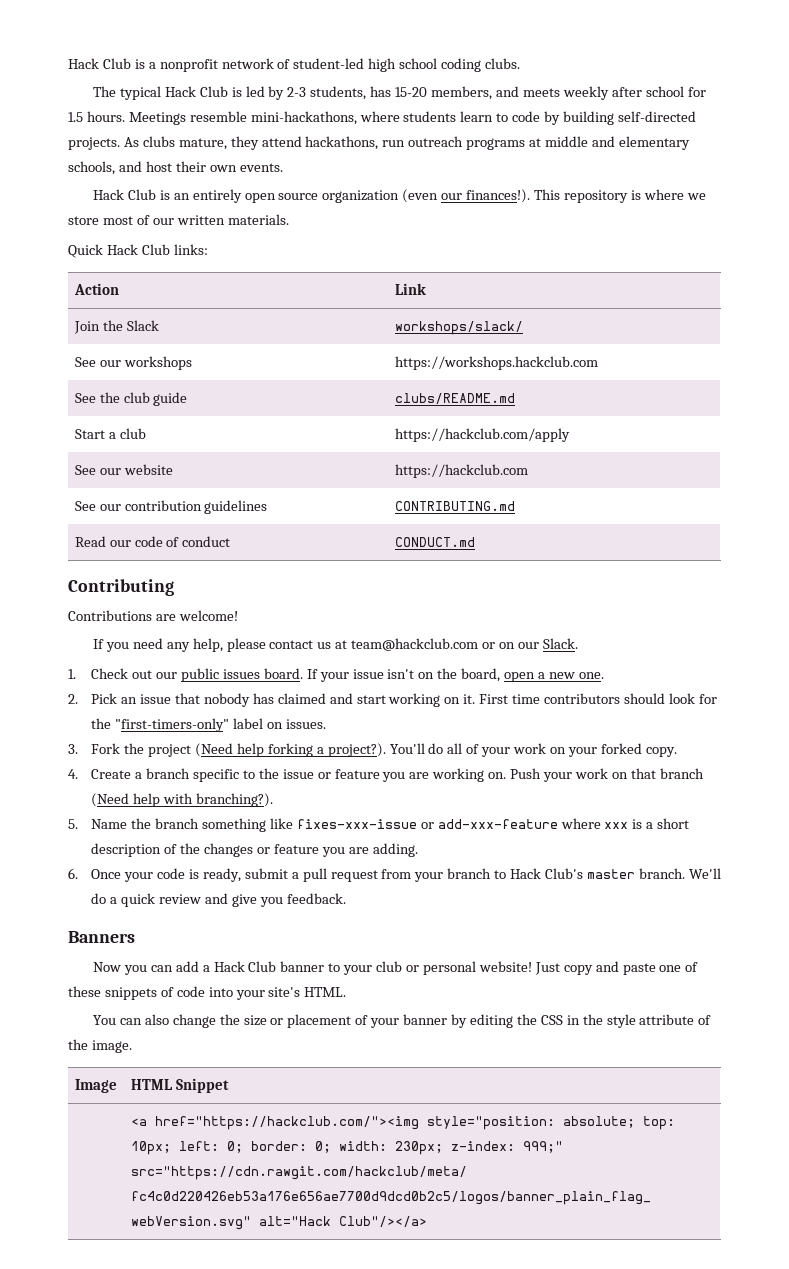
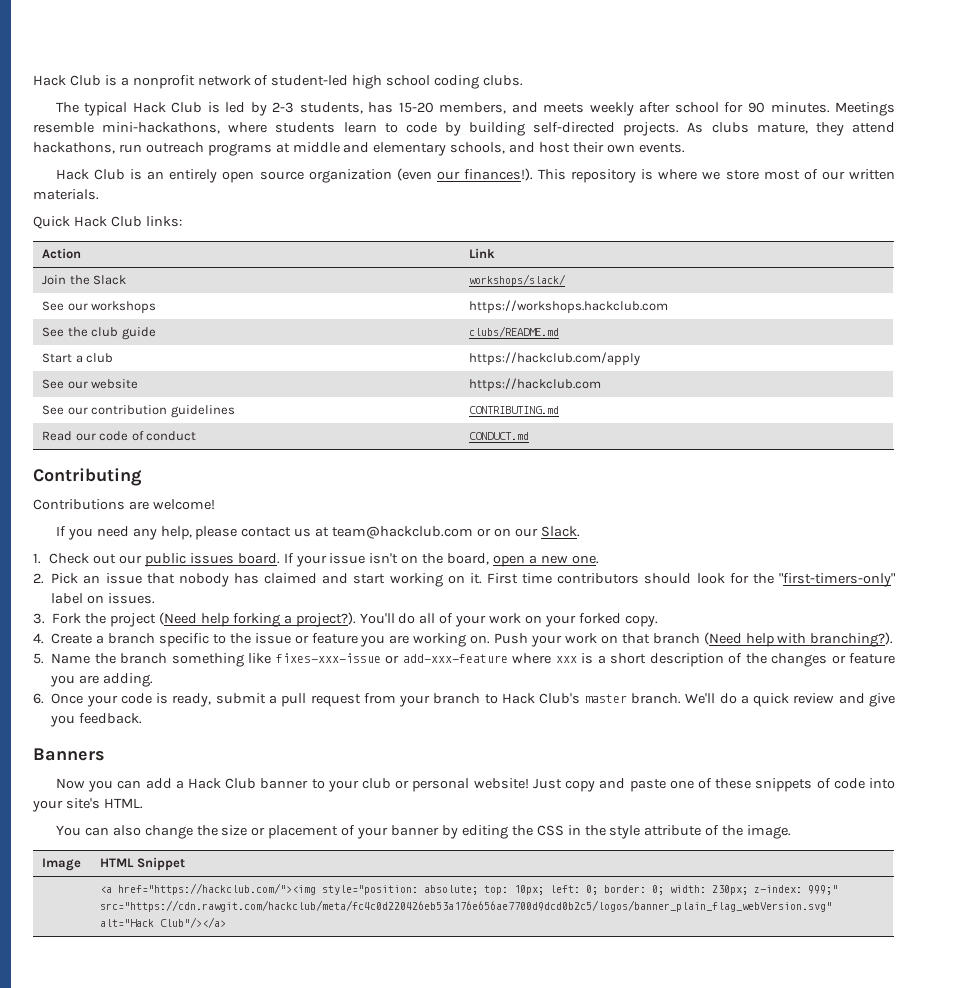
- The typical Hack Club is led by 2-3 students, has 15-20 members, and meets weekly after school for 1.5 hours.
+ The typical Hack Club is led by 2-3 students, has 15-20 members, and meets weekly after school for 90 minutes.

